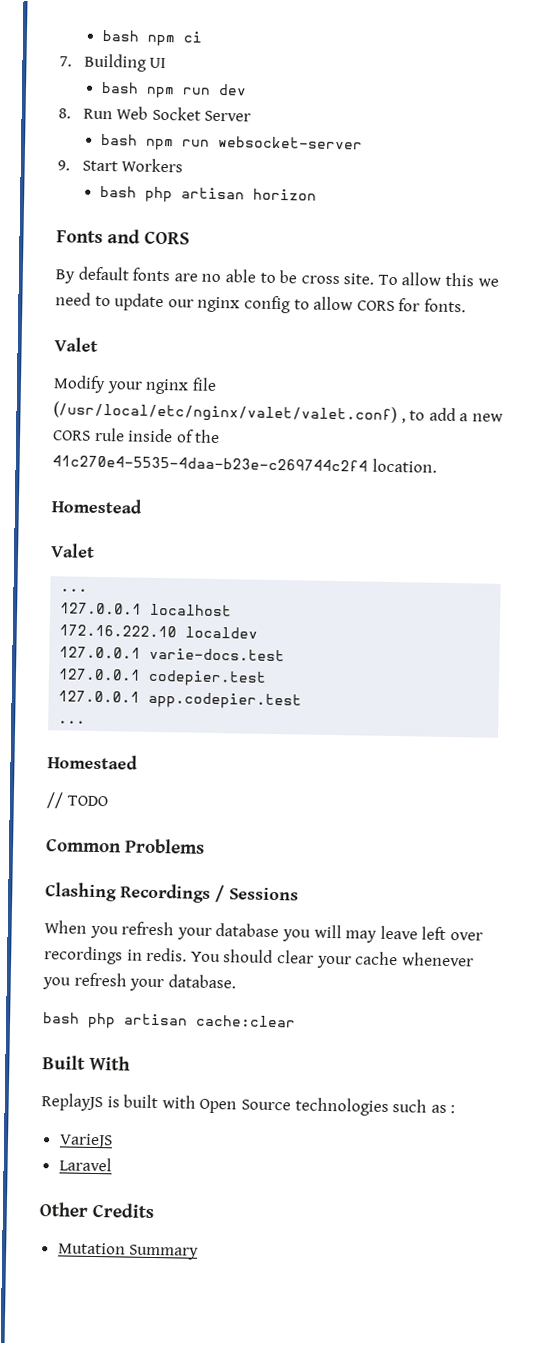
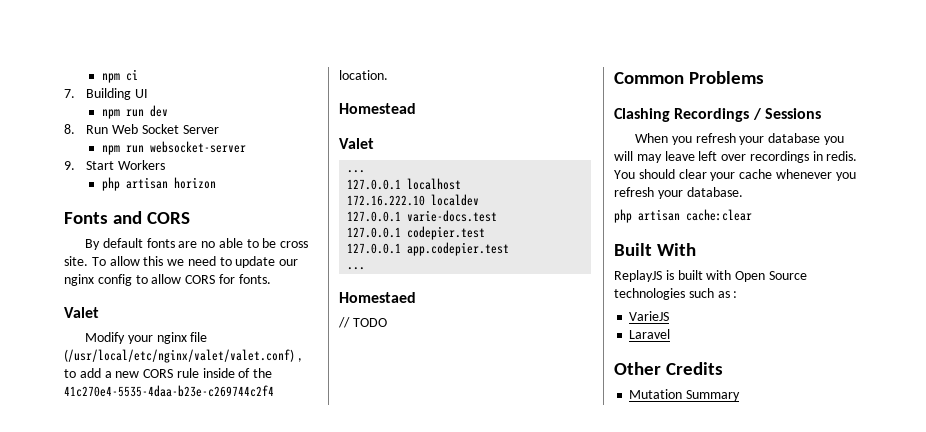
- bash npm ci
+ npm ci
- bash npm run dev
+ npm run dev
- bash npm run websocket-server
+ npm run websocket-server
- bash php artisan horizon
+ php artisan horizon
- bash php artisan cache:clear
+ php artisan cache:clear

